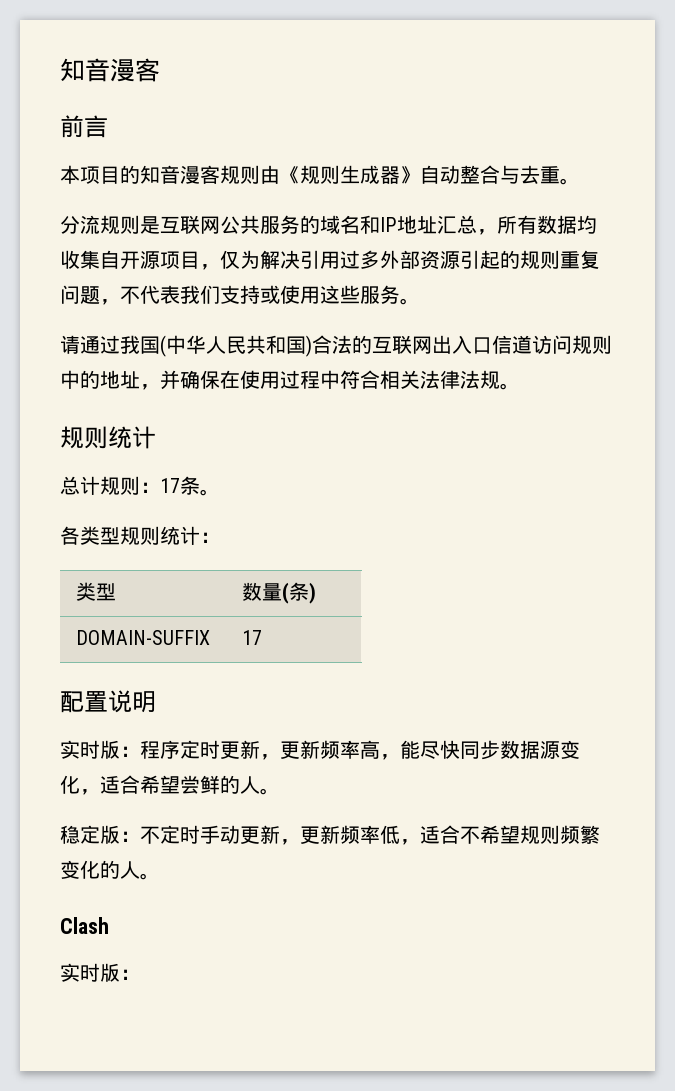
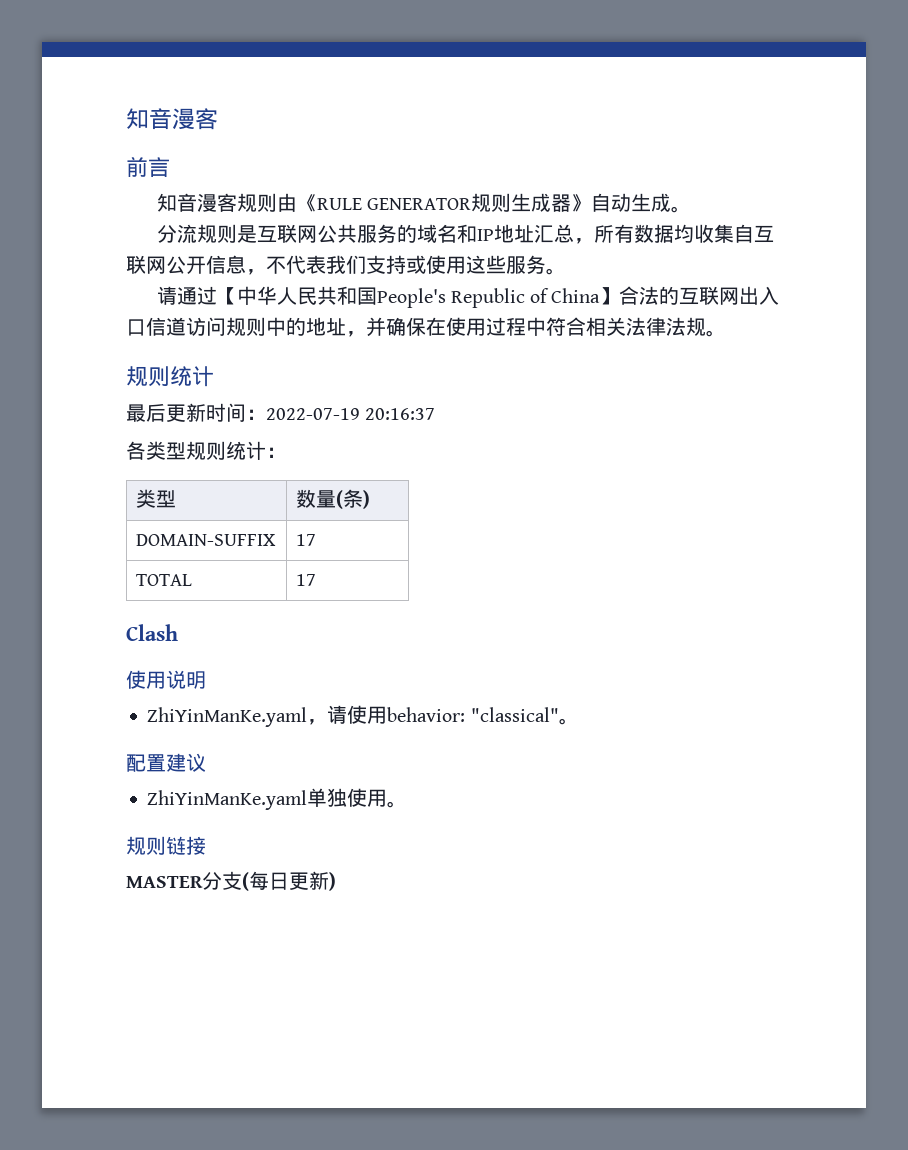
- 本项目的知音漫客规则由《规则生成器》自动整合与去重。
+ 知音漫客规则由《RULE GENERATOR规则生成器》自动生成。
- 分流规则是互联网公共服务的域名和IP地址汇总，所有数据均收集自开源项目，仅为解决引用过多外部资源引起的规则重复问题，不代表我们支持或使用这些服务。
+ 分流规则是互联网公共服务的域名和IP地址汇总，所有数据均收集自互联网公开信息，不代表我们支持或使用这些服务。
- 请通过我国(中华人民共和国)合法的互联网出入口信道访问规则中的地址，并确保在使用过程中符合相关法律法规。
+ 请通过【中华人民共和国People's Republic of China】合法的互联网出入口信道访问规则中的地址，并确保在使用过程中符合相关法律法规。
- 总计规则：17条。
+ 最后更新时间：2022-07-19 20:16:37
- 配置说明
- 实时版：程序定时更新，更新频率高，能尽快同步数据源变化，适合希望尝鲜的人。
- 稳定版：不定时手动更新，更新频率低，适合不希望规则频繁变化的人。
+ TOTAL | 17
  Clash
- 实时版：
+ 使用说明
+ ZhiYinManKe.yaml，请使用behavior: "classical"。
+ 配置建议
+ ZhiYinManKe.yaml单独使用。
+ 规则链接
+ MASTER分支(每日更新)

